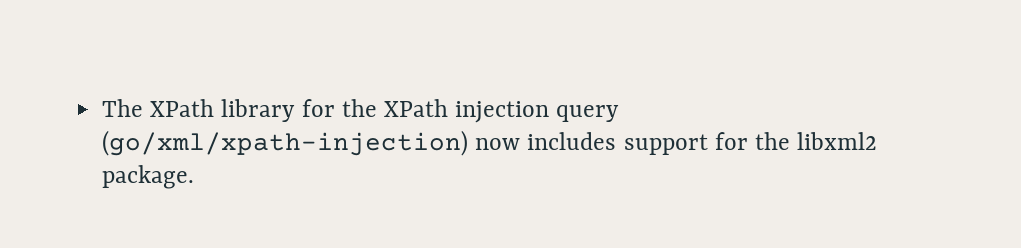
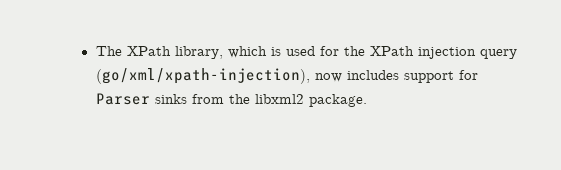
- The XPath library for the XPath injection query (go/xml/xpath-injection) now includes support for the libxml2 package.
+ The XPath library, which is used for the XPath injection query (go/xml/xpath-injection), now includes support for Parser sinks from the libxml2 package.

